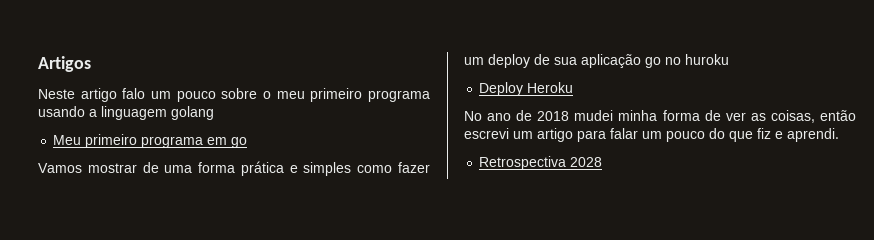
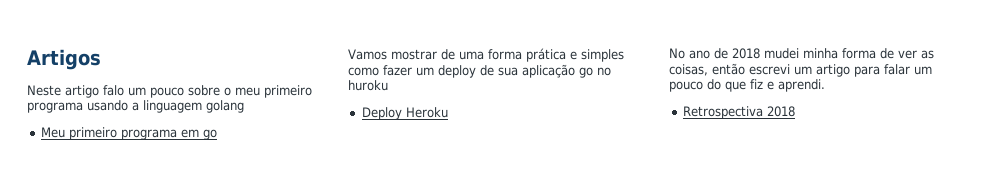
- Retrospectiva 2028
+ Retrospectiva 2018

